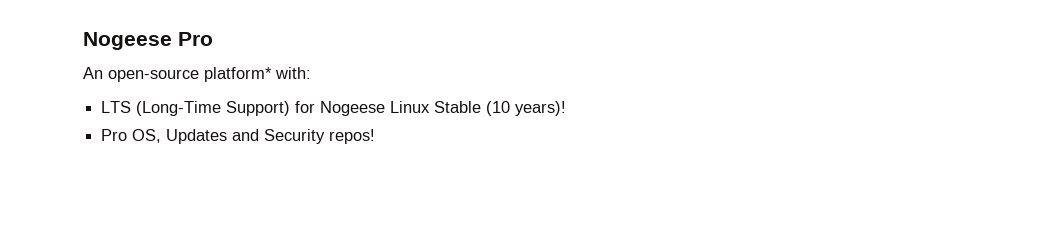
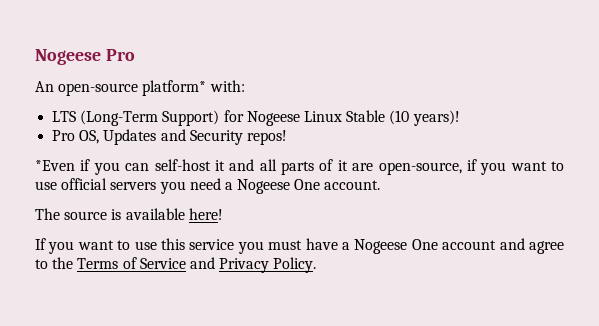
- LTS (Long-Time Support) for Nogeese Linux Stable (10 years)!
+ LTS (Long-Term Support) for Nogeese Linux Stable (10 years)!
+ *Even if you can self-host it and all parts of it are open-source, if you want to use official servers you need a Nogeese One account.
+ The source is available here!
+ If you want to use this service you must have a Nogeese One account and agree to the Terms of Service and Privacy Policy.

